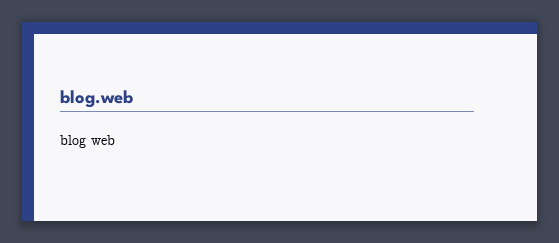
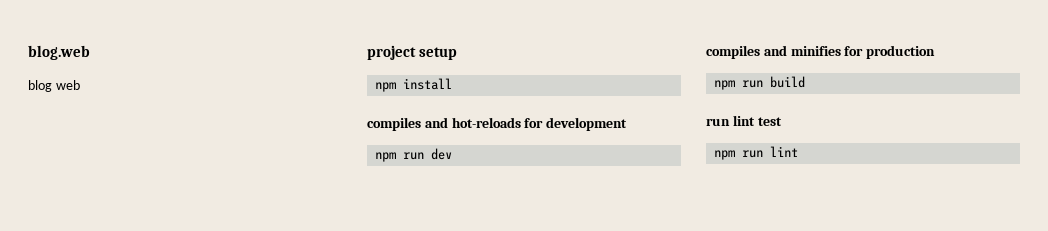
+ project setup
+ npm install
+ compiles and hot-reloads for development
+ npm run dev
+ compiles and minifies for production
+ npm run build
+ run lint test
+ npm run lint

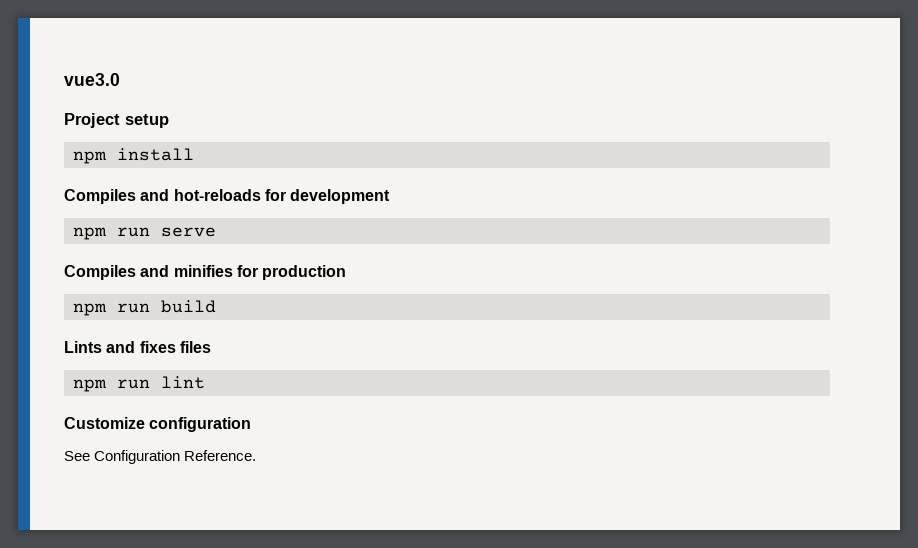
- blog.web
- blog web
- project setup
+ vue3.0
+ Project setup
- compiles and hot-reloads for development
+ Compiles and hot-reloads for development
- npm run dev
- compiles and minifies for production
+ npm run serve
+ Compiles and minifies for production
- run lint test
+ Lints and fixes files
+ Customize configuration
+ See Configuration Reference.

